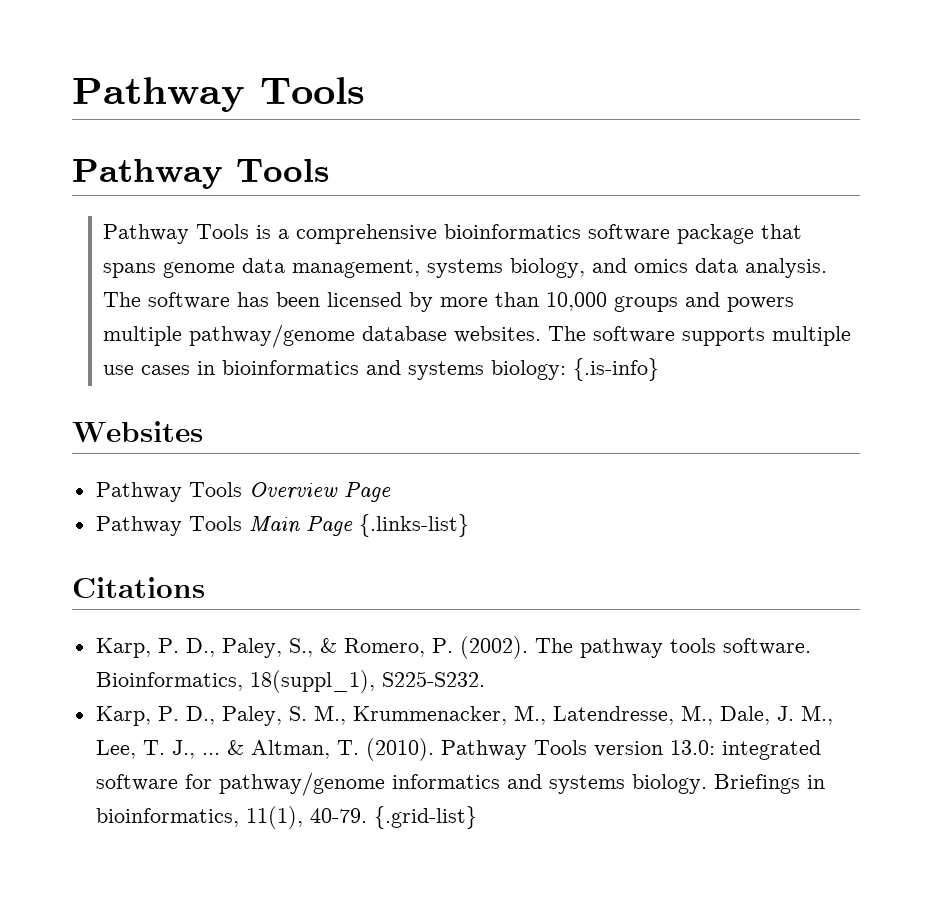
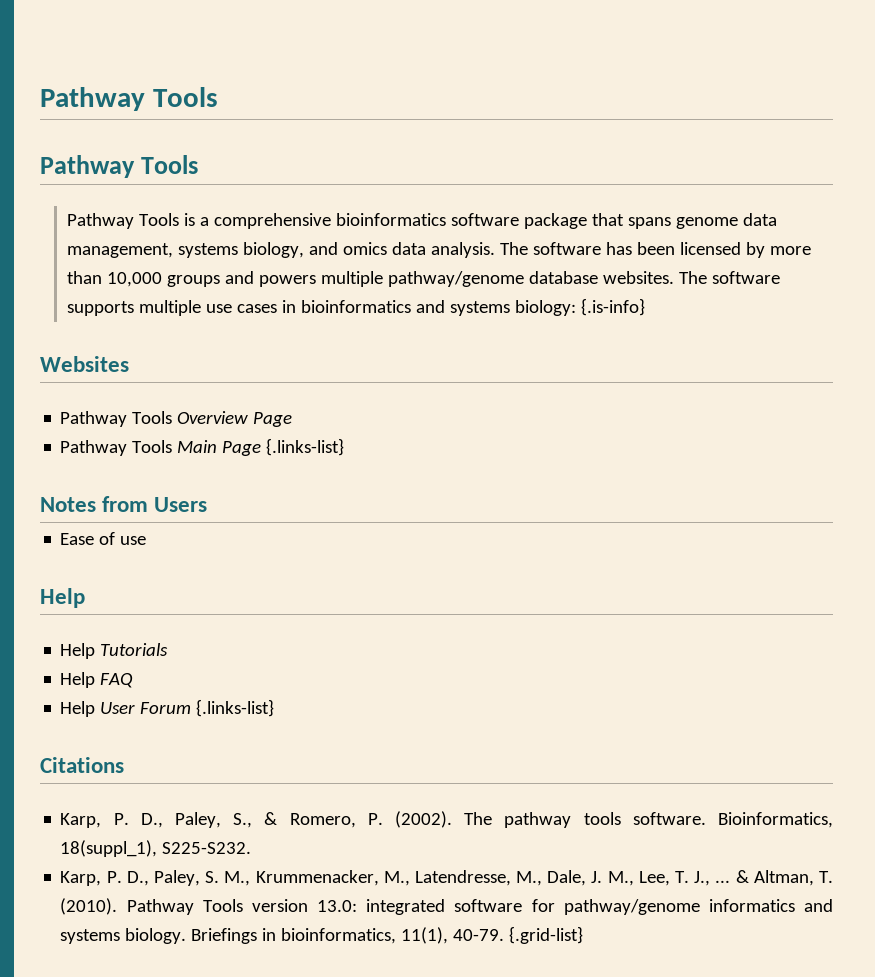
+ Notes from Users
+ Ease of use
+ Help
+ Help Tutorials
+ Help FAQ
+ Help User Forum {.links-list}

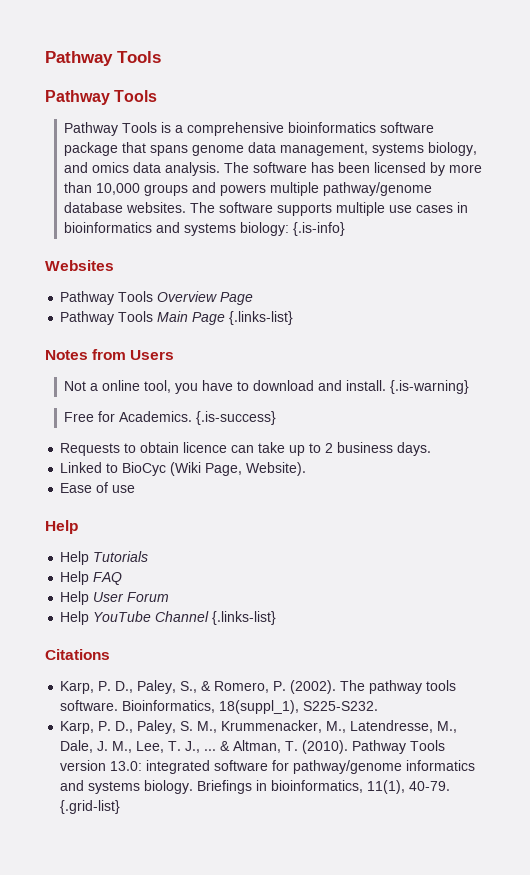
+ Not a online tool, you have to download and install. {.is-warning}
+ Free for Academics. {.is-success}
+ Requests to obtain licence can take up to 2 business days.
+ Linked to BioCyc (Wiki Page, Website).
- Help User Forum {.links-list}
+ Help User Forum
+ Help YouTube Channel {.links-list}

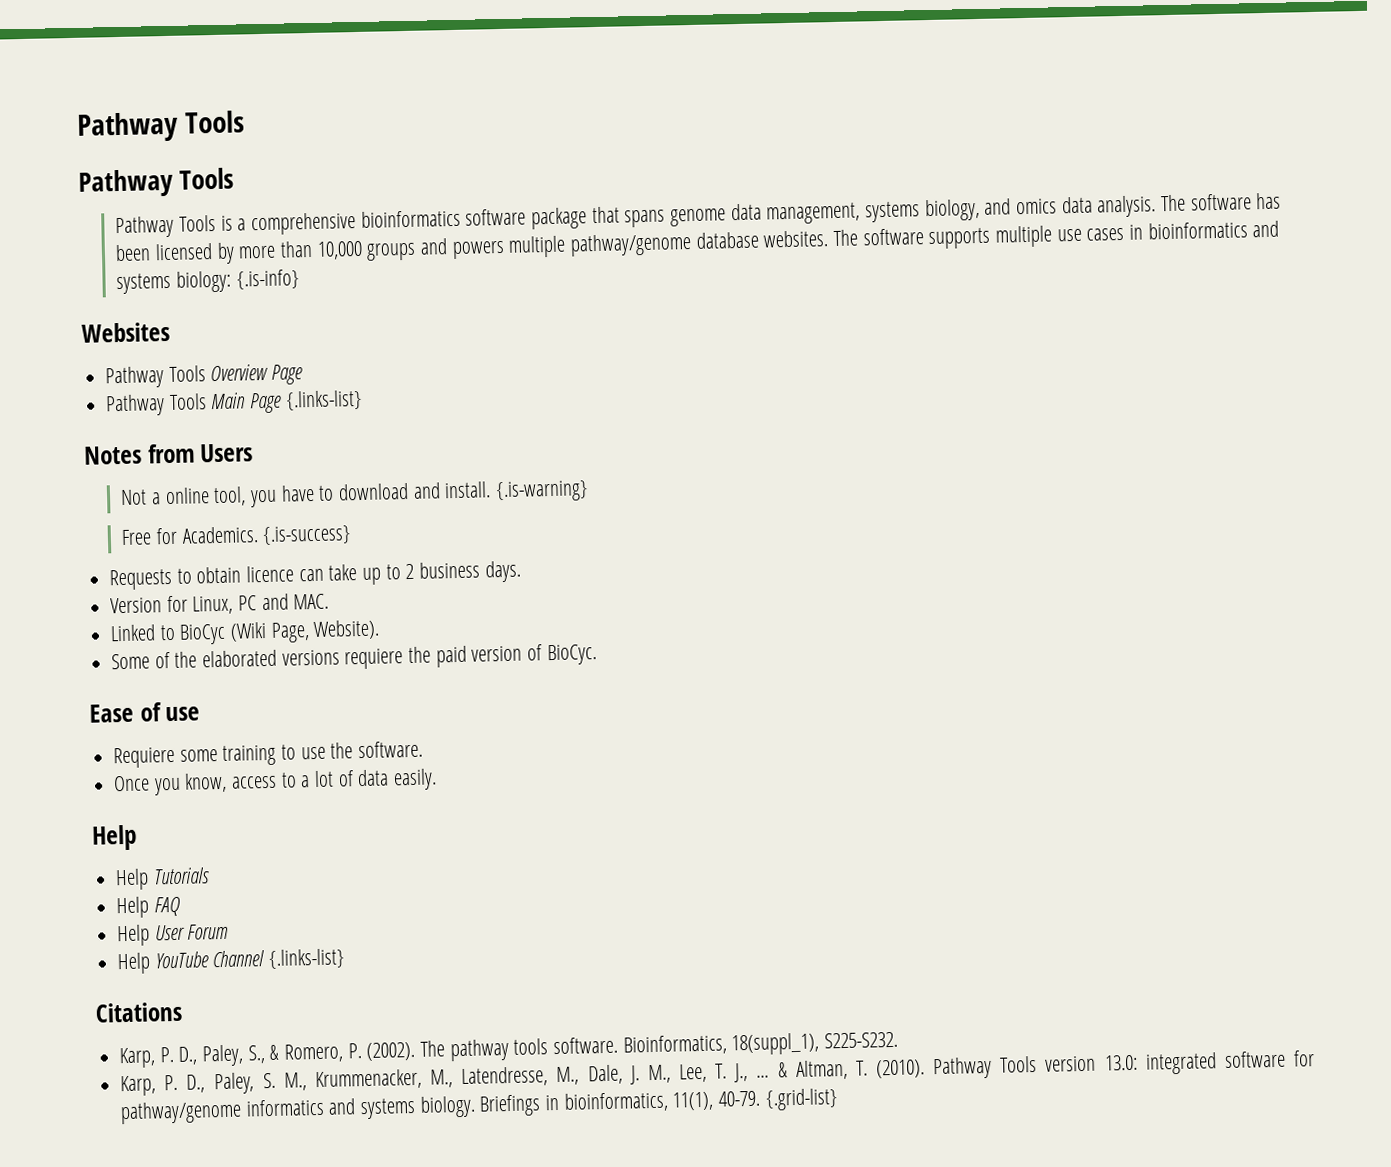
+ Version for Linux, PC and MAC.
+ Some of the elaborated versions requiere the paid version of BioCyc.
  Ease of use
+ Requiere some training to use the software.
+ Once you know, access to a lot of data easily.

